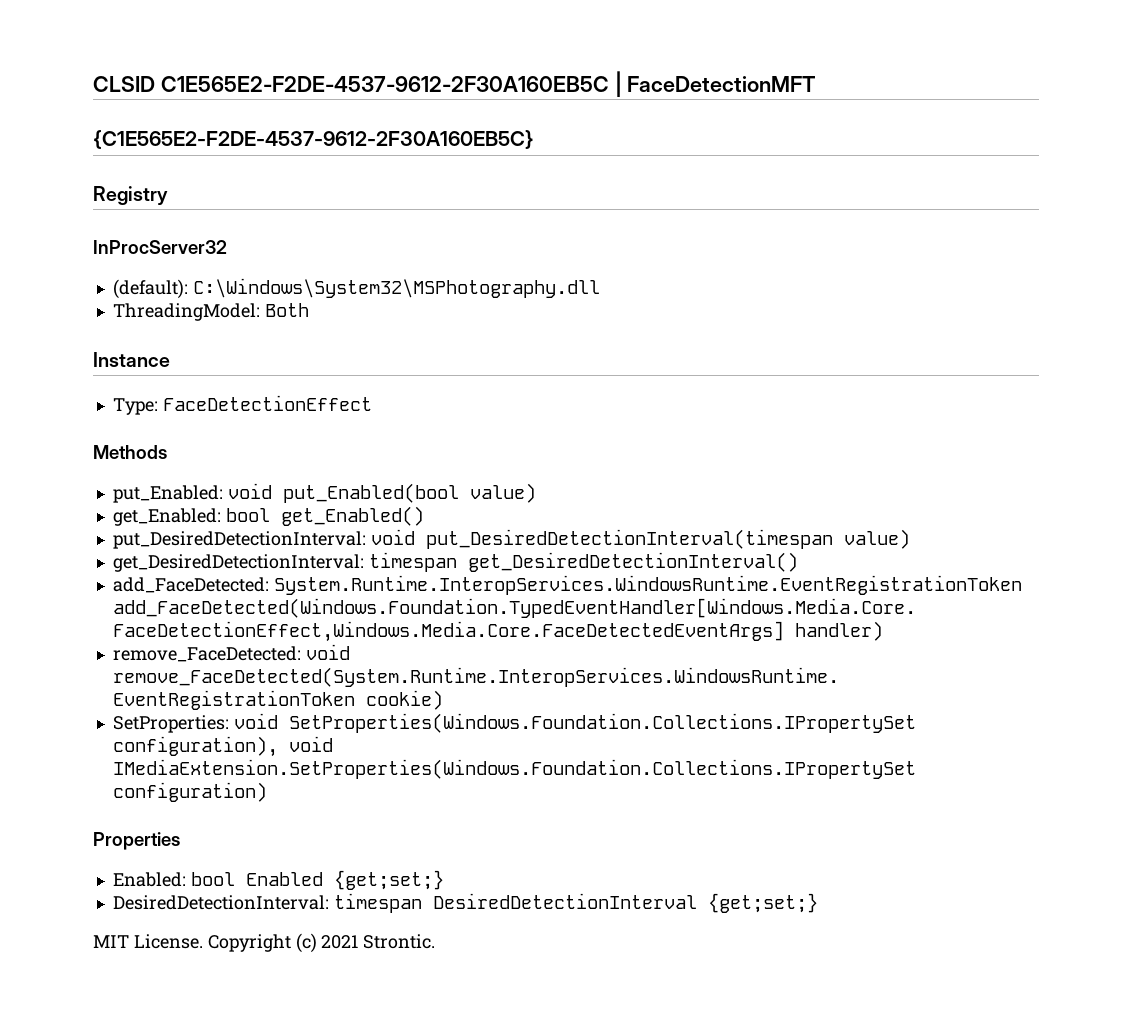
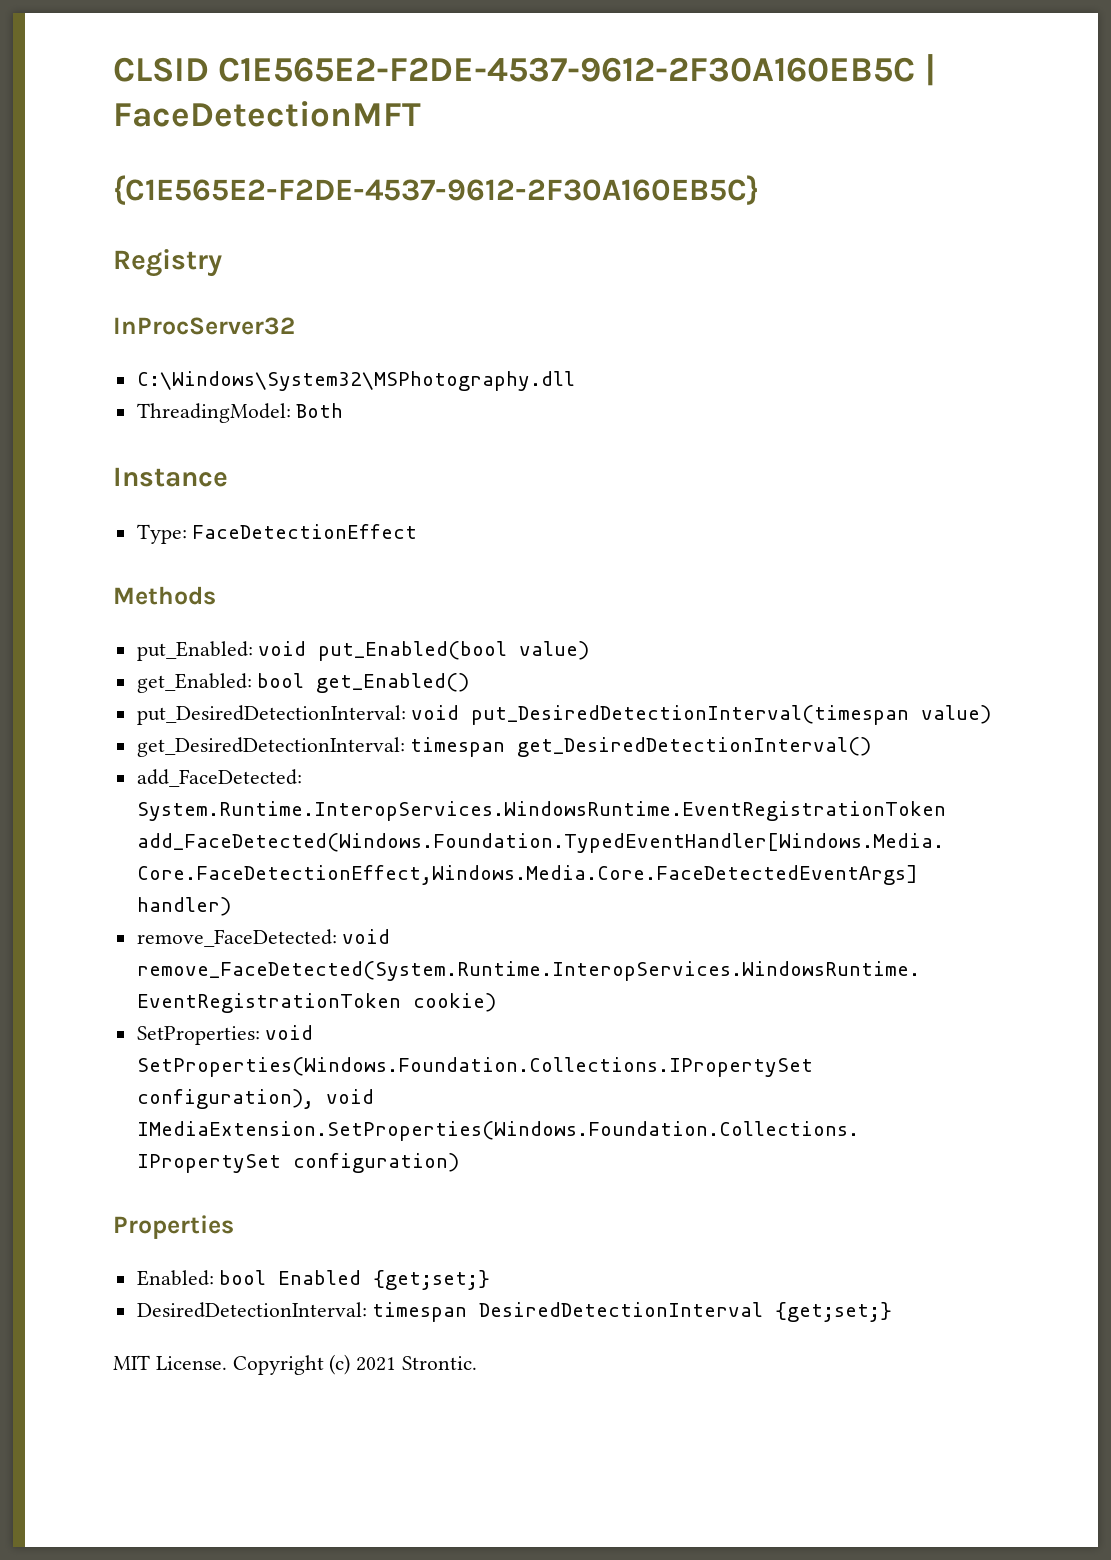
- (default): C:\Windows\System32\MSPhotography.dll
+ C:\Windows\System32\MSPhotography.dll

